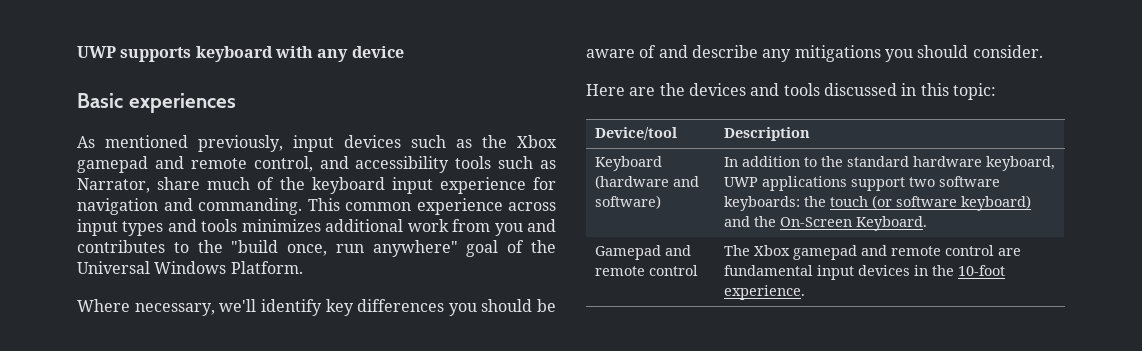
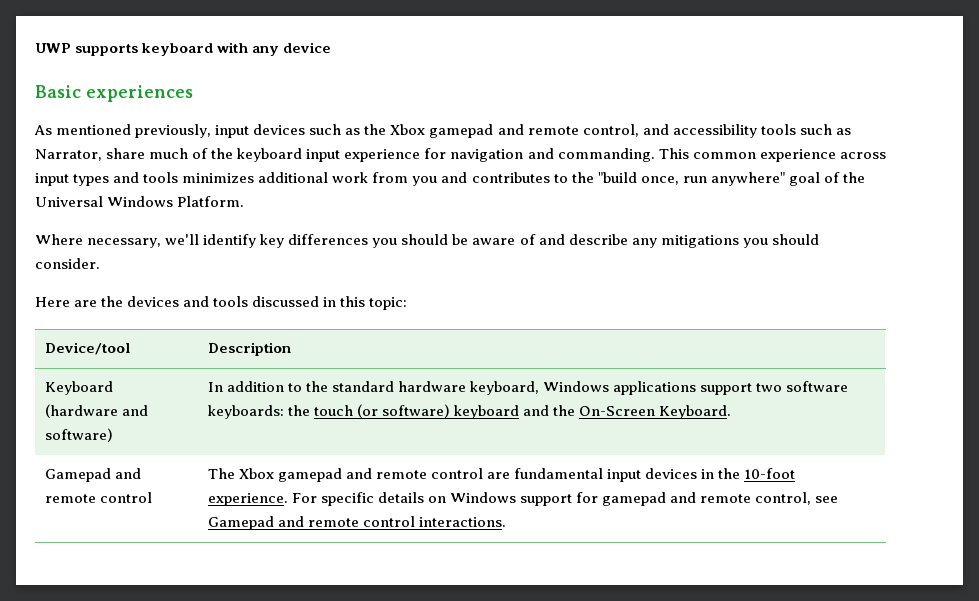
- Keyboard (hardware and software) | In addition to the standard hardware keyboard, UWP applications support two software keyboards: the touch (or software keyboard) and the On-Screen Keyboard.
+ Keyboard (hardware and software) | In addition to the standard hardware keyboard, Windows applications support two software keyboards: the touch (or software) keyboard and the On-Screen Keyboard.
- Gamepad and remote control | The Xbox gamepad and remote control are fundamental input devices in the 10-foot experience.
+ Gamepad and remote control | The Xbox gamepad and remote control are fundamental input devices in the 10-foot experience. For specific details on Windows support for gamepad and remote control, see Gamepad and remote control interactions.

